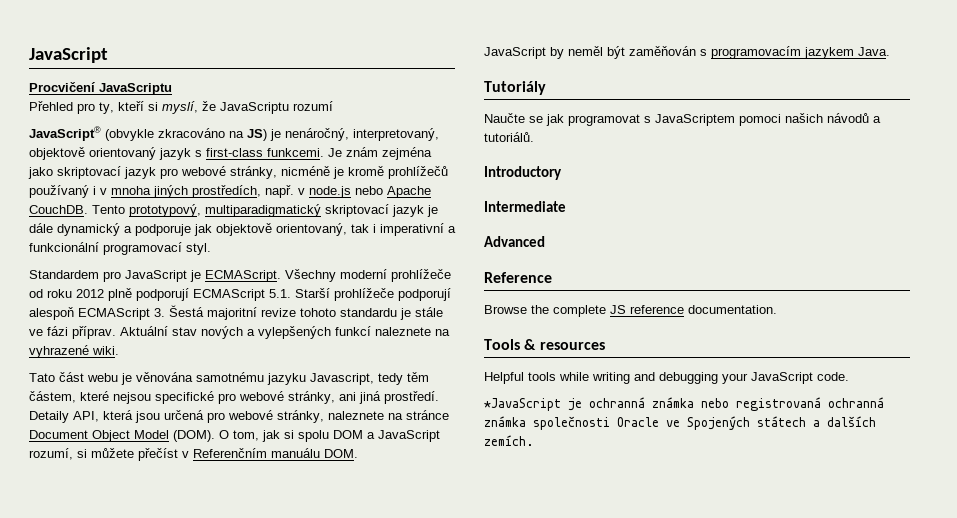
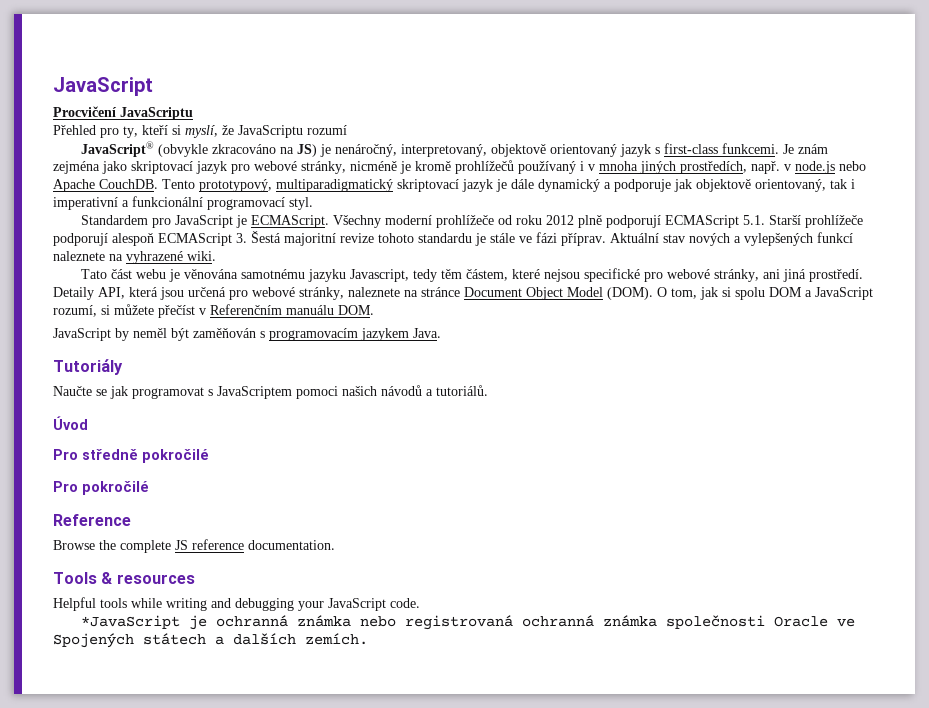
- Introductory
- Intermediate
- Advanced
+ Úvod
+ Pro středně pokročilé
+ Pro pokročilé

